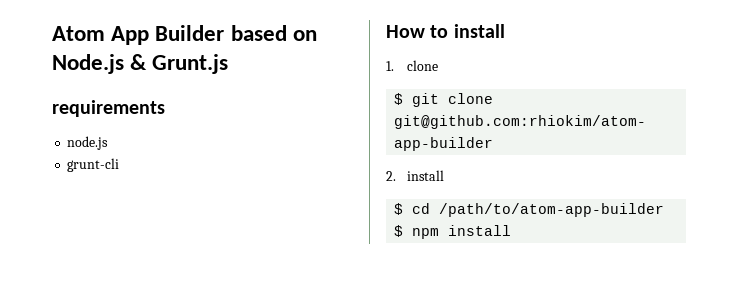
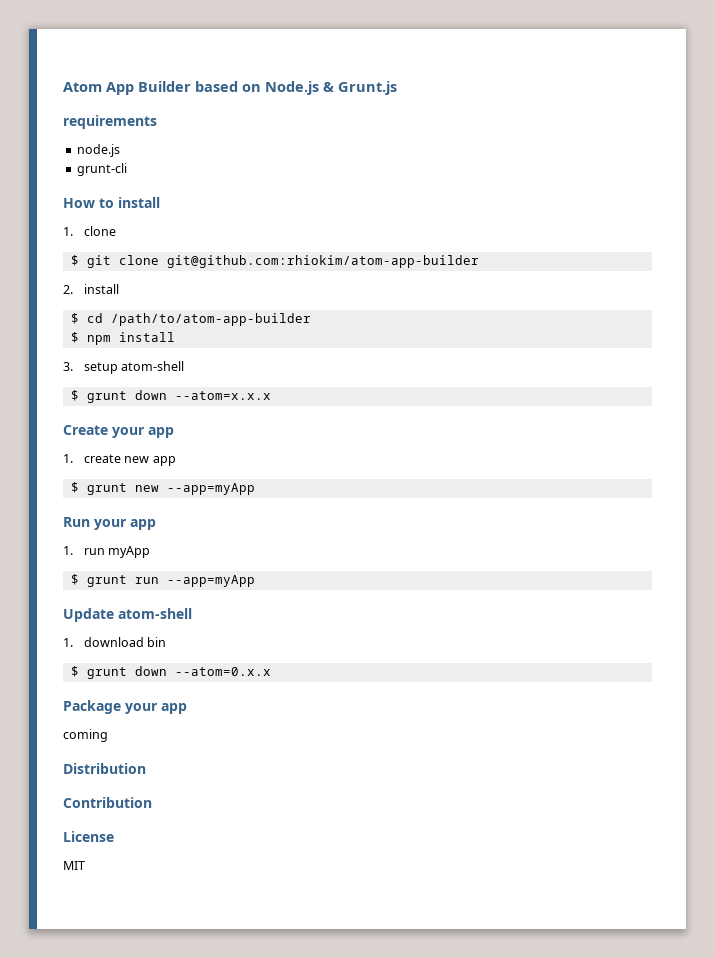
+ 3. setup atom-shell
+ $ grunt down --atom=x.x.x
+ Create your app
+ 1. create new app
+ $ grunt new --app=myApp
+ Run your app
+ 1. run myApp
+ $ grunt run --app=myApp
+ Update atom-shell
+ 1. download bin
+ $ grunt down --atom=0.x.x
+ Package your app
+ coming
+ Distribution
+ Contribution
+ License
+ MIT

